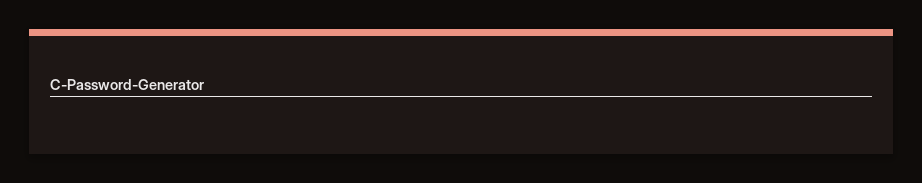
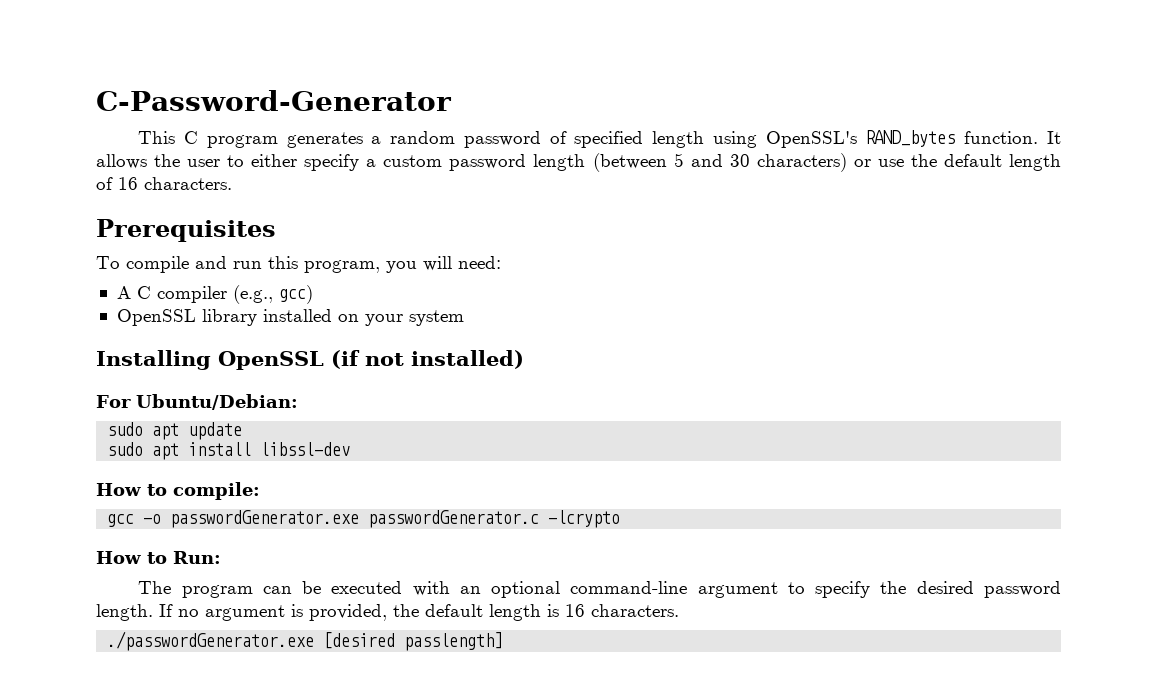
+ This C program generates a random password of specified length using OpenSSL's RAND_bytes function. It allows the user to either specify a custom password length (between 5 and 30 characters) or use the default length of 16 characters.
+ Prerequisites
+ To compile and run this program, you will need:
+ A C compiler (e.g., gcc)
+ OpenSSL library installed on your system
+ Installing OpenSSL (if not installed)
+ For Ubuntu/Debian:
+ sudo apt update
+ sudo apt install libssl-dev
+ How to compile:
+ gcc -o passwordGenerator.exe passwordGenerator.c -lcrypto
+ How to Run:
+ The program can be executed with an optional command-line argument to specify the desired password length. If no argument is provided, the default length is 16 characters.
+ ./passwordGenerator.exe [desired passlength]

